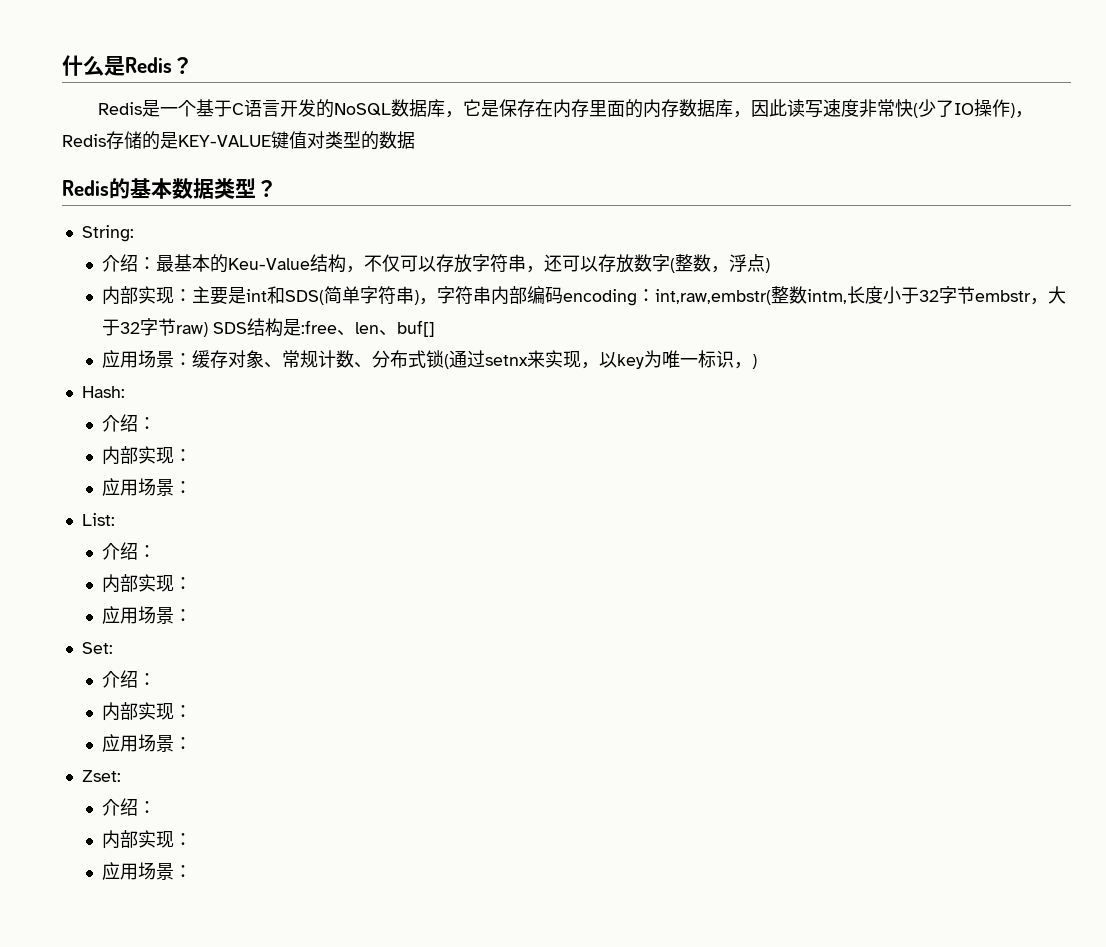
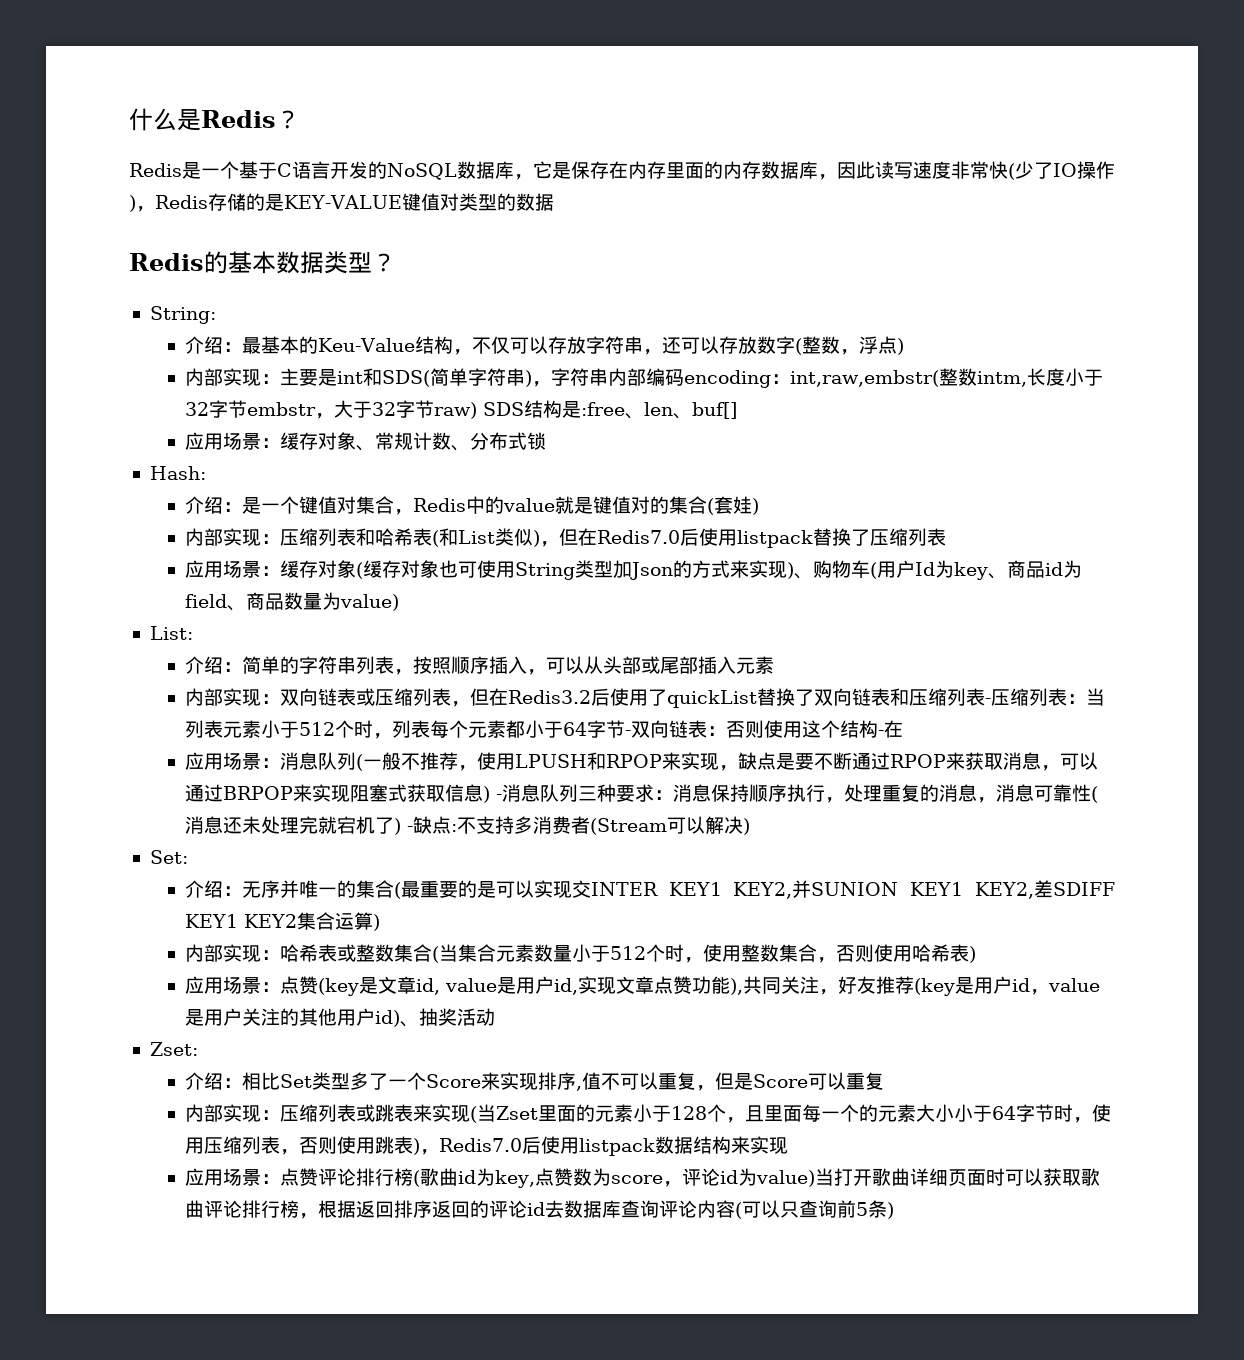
- 应用场景：缓存对象、常规计数、分布式锁(通过setnx来实现，以key为唯一标识，)
+ 应用场景：缓存对象、常规计数、分布式锁
  Hash:
- 介绍：
- 内部实现：
- 应用场景：
+ 介绍：是一个键值对集合，Redis中的value就是键值对的集合(套娃)
+ 内部实现：压缩列表和哈希表(和List类似)，但在Redis7.0后使用listpack替换了压缩列表
+ 应用场景：缓存对象(缓存对象也可使用String类型加Json的方式来实现)、购物车(用户Id为key、商品id为field、商品数量为value)
  List:
- 介绍：
- 内部实现：
- 应用场景：
+ 介绍：简单的字符串列表，按照顺序插入，可以从头部或尾部插入元素
+ 内部实现：双向链表或压缩列表，但在Redis3.2后使用了quickList替换了双向链表和压缩列表-压缩列表：当列表元素小于512个时，列表每个元素都小于64字节-双向链表：否则使用这个结构-在
+ 应用场景：消息队列(一般不推荐，使用LPUSH和RPOP来实现，缺点是要不断通过RPOP来获取消息，可以通过BRPOP来实现阻塞式获取信息) -消息队列三种要求：消息保持顺序执行，处理重复的消息，消息可靠性(消息还未处理完就宕机了) -缺点:不支持多消费者(Stream可以解决)
  Set:
- 介绍：
- 内部实现：
- 应用场景：
+ 介绍：无序并唯一的集合(最重要的是可以实现交INTER KEY1 KEY2,并SUNION KEY1 KEY2,差SDIFF KEY1 KEY2集合运算)
+ 内部实现：哈希表或整数集合(当集合元素数量小于512个时，使用整数集合，否则使用哈希表)
+ 应用场景：点赞(key是文章id, value是用户id,实现文章点赞功能),共同关注，好友推荐(key是用户id，value是用户关注的其他用户id)、抽奖活动
  Zset:
- 介绍：
- 内部实现：
- 应用场景：
+ 介绍：相比Set类型多了一个Score来实现排序,值不可以重复，但是Score可以重复
+ 内部实现：压缩列表或跳表来实现(当Zset里面的元素小于128个，且里面每一个的元素大小小于64字节时，使用压缩列表，否则使用跳表)，Redis7.0后使用listpack数据结构来实现
+ 应用场景：点赞评论排行榜(歌曲id为key,点赞数为score，评论id为value)当打开歌曲详细页面时可以获取歌曲评论排行榜，根据返回排序返回的评论id去数据库查询评论内容(可以只查询前5条)

